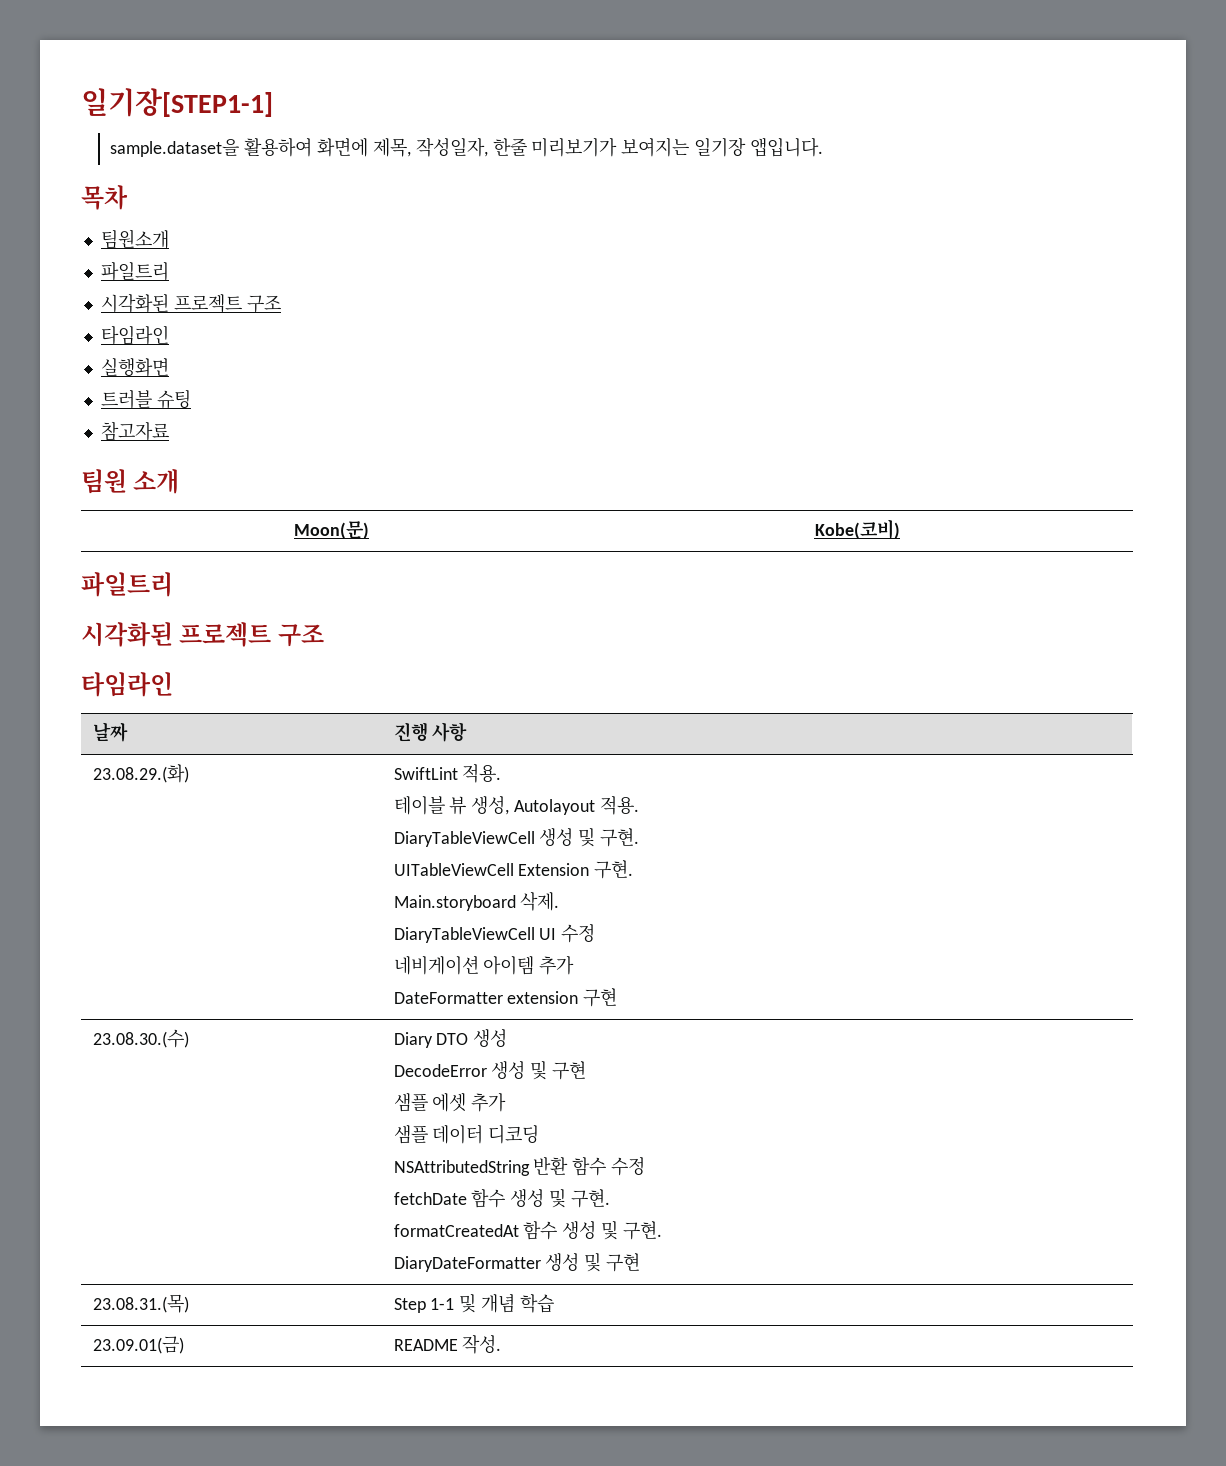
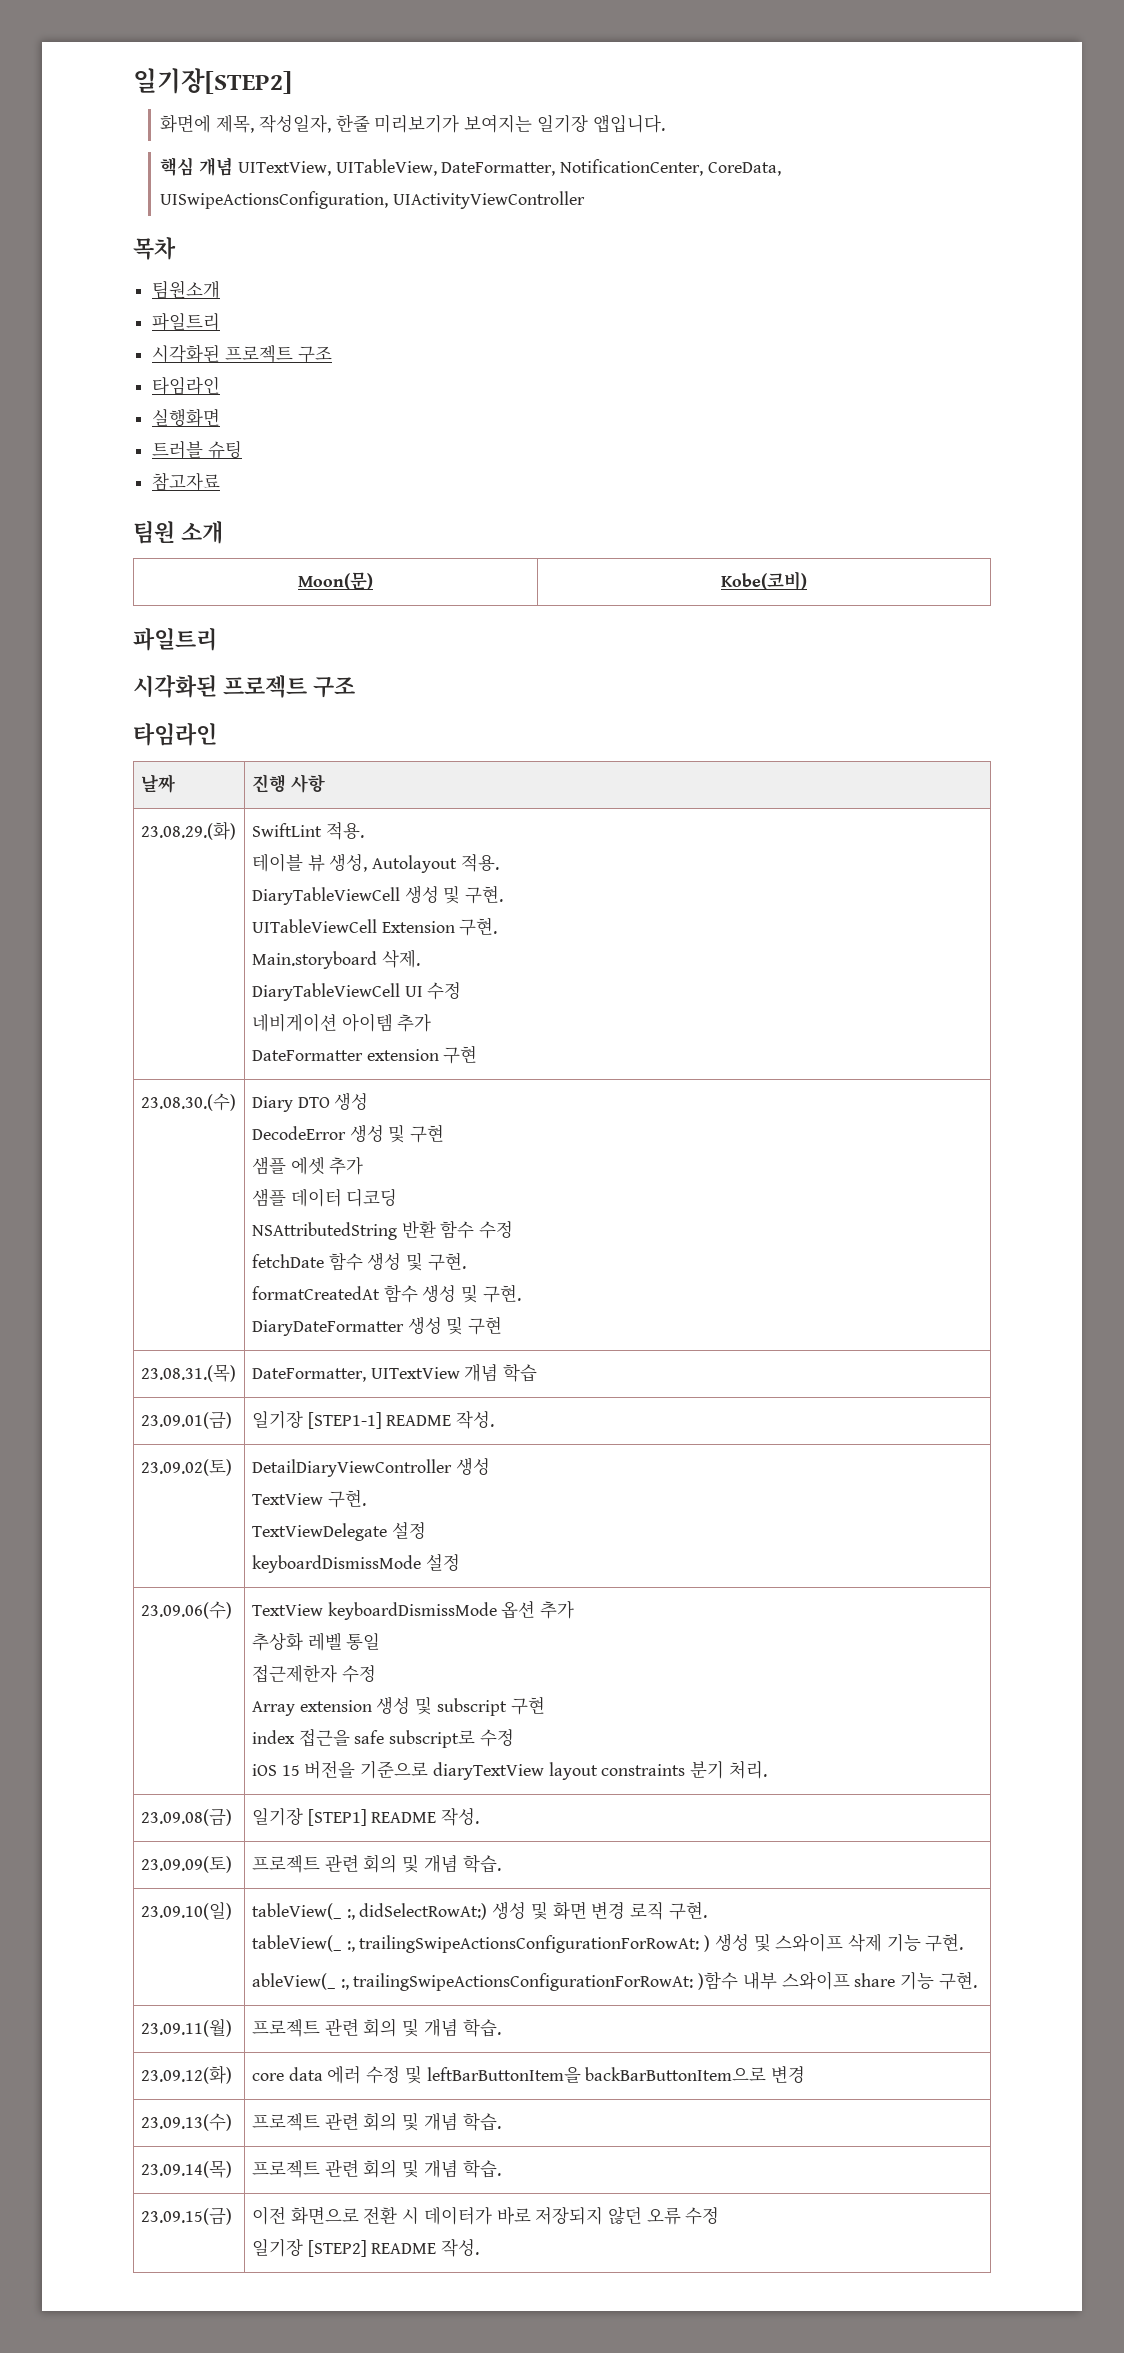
- 일기장[STEP1-1]
- sample.dataset을 활용하여 화면에 제목, 작성일자, 한줄 미리보기가 보여지는 일기장 앱입니다.
+ 일기장[STEP2]
+ 화면에 제목, 작성일자, 한줄 미리보기가 보여지는 일기장 앱입니다.
+ 핵심 개념 UITextView, UITableView, DateFormatter, NotificationCenter, CoreData, UISwipeActionsConfiguration, UIActivityViewController
- 23.08.31.(목) | Step 1-1 및 개념 학습
+ 23.08.31.(목) | DateFormatter, UITextView 개념 학습
- 23.09.01(금) | README 작성.
+ 23.09.01(금) | 일기장 [STEP1-1] README 작성.
+ 23.09.02(토) | DetailDiaryViewController 생성
+ TextView 구현.
+ TextViewDelegate 설정
+ keyboardDismissMode 설정
+ 23.09.06(수) | TextView keyboardDismissMode 옵션 추가
+ 추상화 레벨 통일
+ 접근제한자 수정
+ Array extension 생성 및 subscript 구현
+ index 접근을 safe subscript로 수정
+ iOS 15 버전을 기준으로 diaryTextView layout constraints 분기 처리.
+ 23.09.08(금) | 일기장 [STEP1] README 작성.
+ 23.09.09(토) | 프로젝트 관련 회의 및 개념 학습.
+ 23.09.10(일) | tableView(_ :, didSelectRowAt:) 생성 및 화면 변경 로직 구현.
+ tableView(_ :, trailingSwipeActionsConfigurationForRowAt: ) 생성 및 스와이프 삭제 기능 구현.
+ ableView(_ :, trailingSwipeActionsConfigurationForRowAt: )함수 내부 스와이프 share 기능 구현.
+ 23.09.11(월) | 프로젝트 관련 회의 및 개념 학습.
+ 23.09.12(화) | core data 에러 수정 및 leftBarButtonItem을 backBarButtonItem으로 변경
+ 23.09.13(수) | 프로젝트 관련 회의 및 개념 학습.
+ 23.09.14(목) | 프로젝트 관련 회의 및 개념 학습.
+ 23.09.15(금) | 이전 화면으로 전환 시 데이터가 바로 저장되지 않던 오류 수정
+ 일기장 [STEP2] README 작성.

